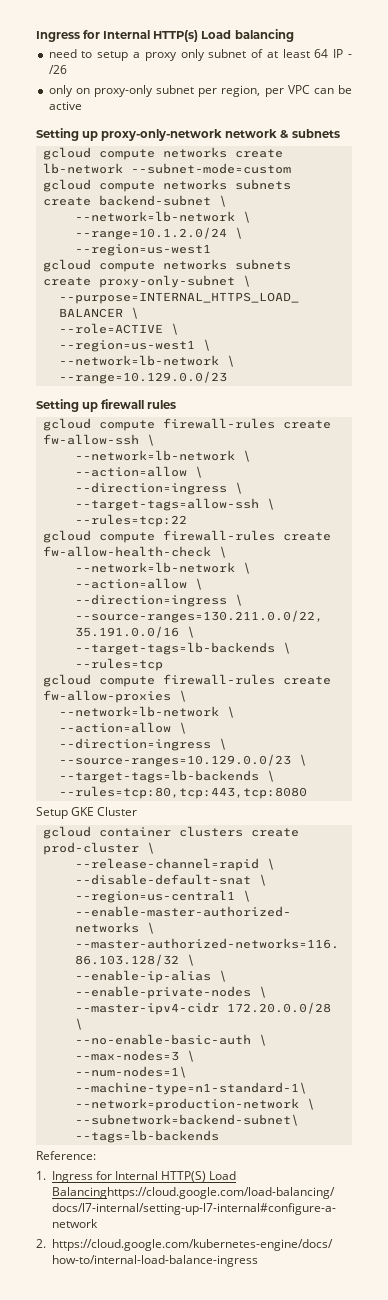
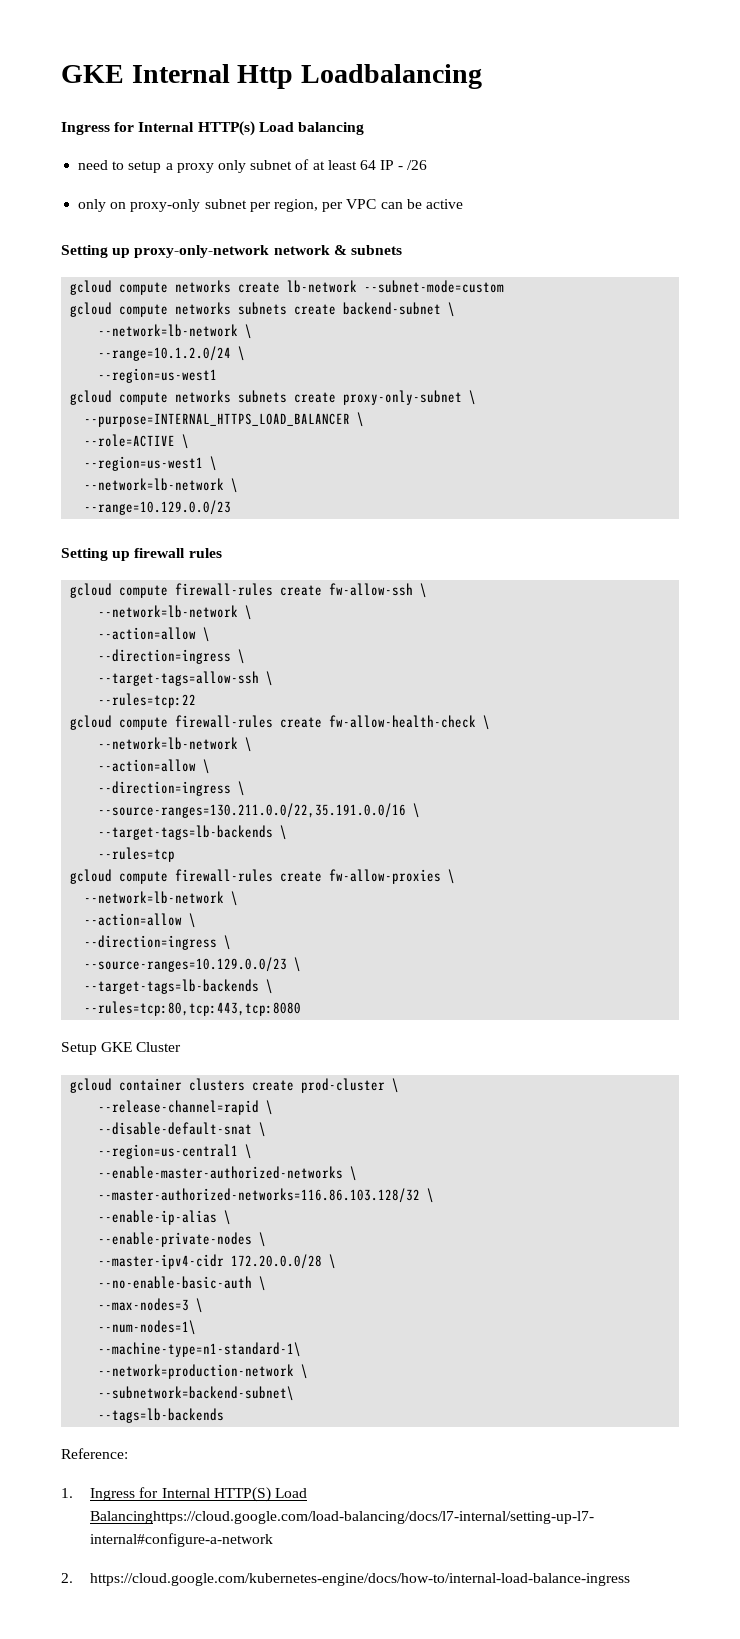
+ GKE Internal Http Loadbalancing

